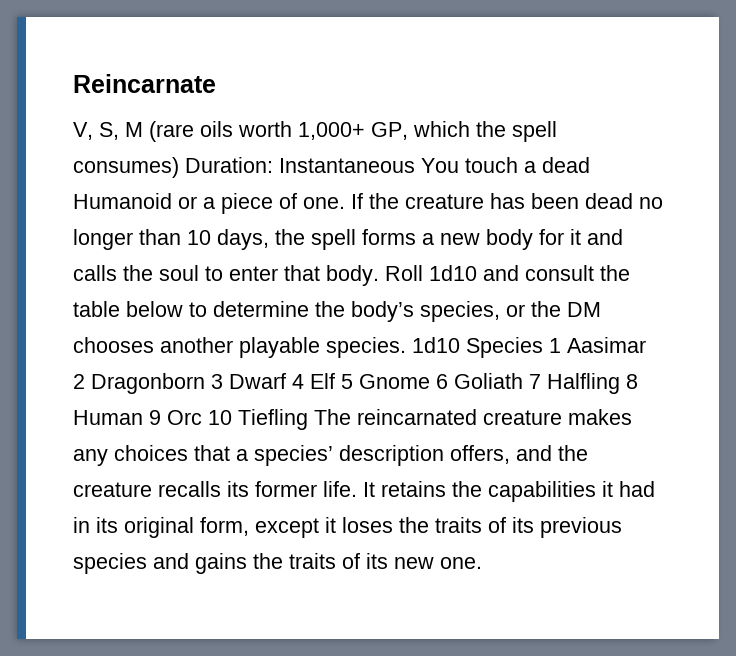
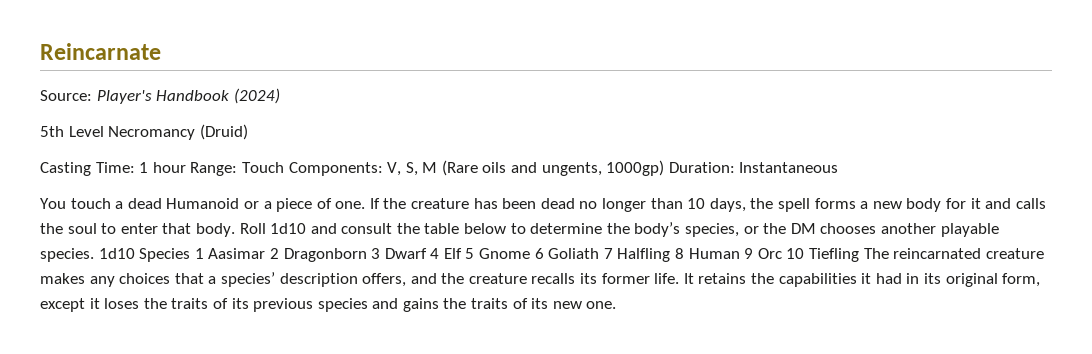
- V, S, M (rare oils worth 1,000+ GP, which the spell consumes) Duration: Instantaneous You touch a dead Humanoid or a piece of one.
+ Source: Player's Handbook (2024)
+ 5th Level Necromancy (Druid)
+ Casting Time: 1 hour Range: Touch Components: V, S, M (Rare oils and ungents, 1000gp) Duration: Instantaneous
+ You touch a dead Humanoid or a piece of one.

